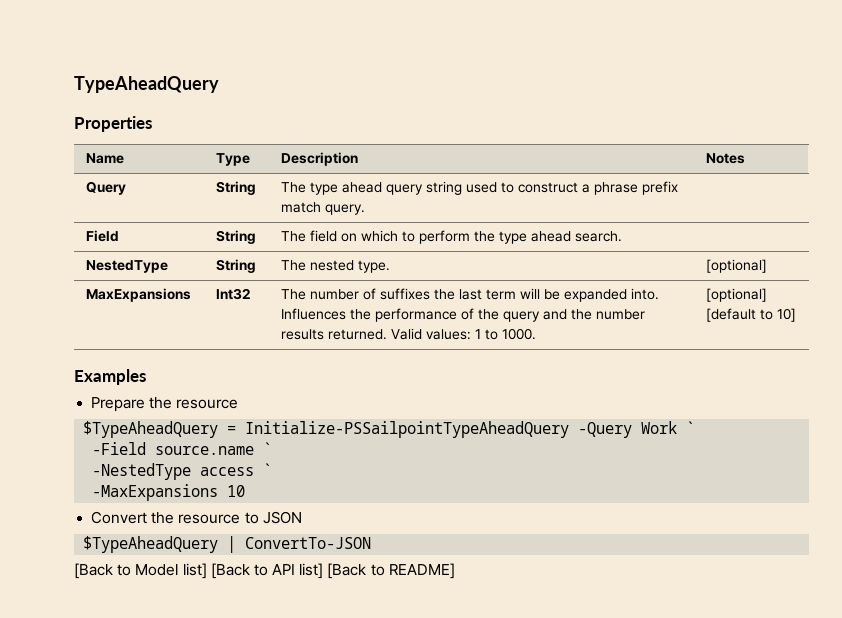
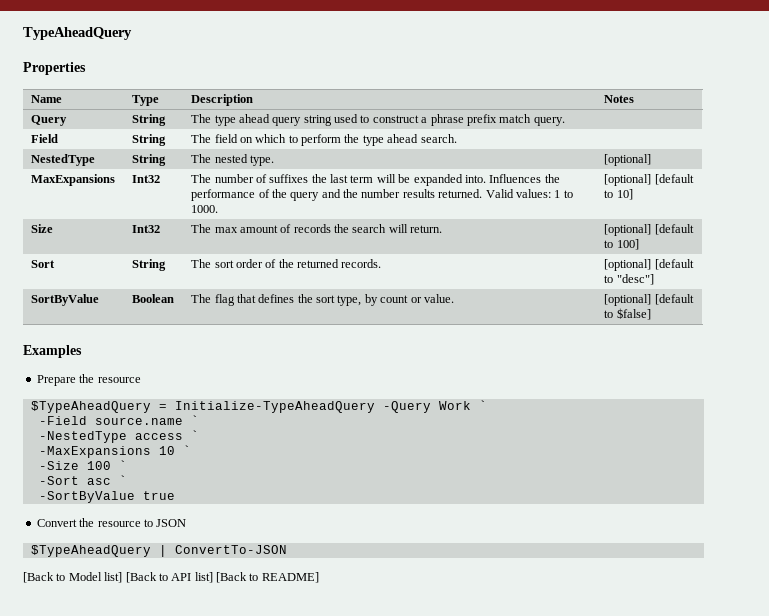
+ Size | Int32 | The max amount of records the search will return. | [optional] [default to 100]
+ Sort | String | The sort order of the returned records. | [optional] [default to "desc"]
+ SortByValue | Boolean | The flag that defines the sort type, by count or value. | [optional] [default to $false]
- $TypeAheadQuery = Initialize-PSSailpointTypeAheadQuery -Query Work `
+ $TypeAheadQuery = Initialize-TypeAheadQuery -Query Work `
- -MaxExpansions 10
+ -MaxExpansions 10 `
+ -Size 100 `
+ -Sort asc `
+ -SortByValue true

